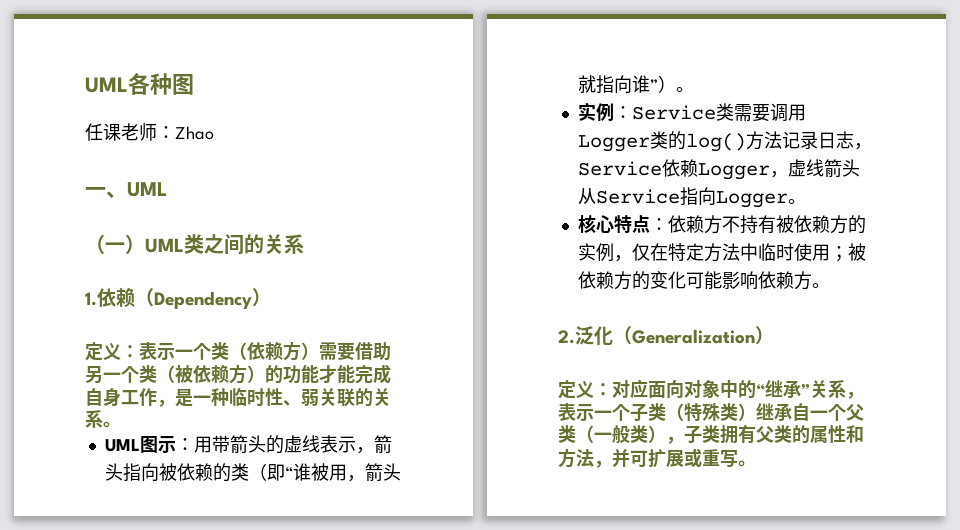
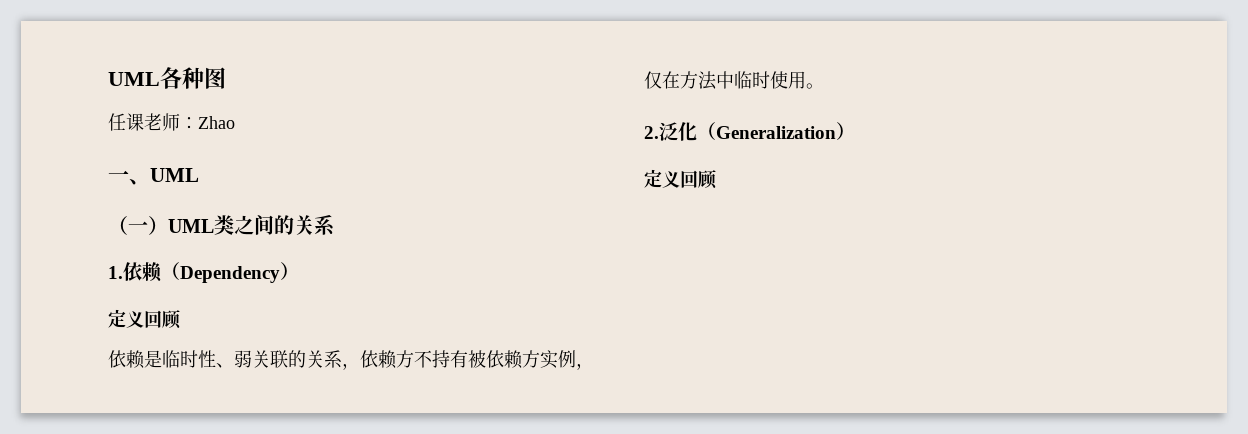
  1.依赖（Dependency）
- 定义：表示一个类（依赖方）需要借助另一个类（被依赖方）的功能才能完成自身工作，是一种临时性、弱关联的关系。
- UML图示：用带箭头的虚线表示，箭头指向被依赖的类（即“谁被用，箭头就指向谁”）。
- 实例：Service类需要调用Logger类的log()方法记录日志，Service依赖Logger，虚线箭头从Service指向Logger。
- 核心特点：依赖方不持有被依赖方的实例，仅在特定方法中临时使用；被依赖方的变化可能影响依赖方。
+ 定义回顾
+ 依赖是临时性、弱关联的关系，依赖方不持有被依赖方实例，仅在方法中临时使用。
  2.泛化（Generalization）
- 定义：对应面向对象中的“继承”关系，表示一个子类（特殊类）继承自一个父类（一般类），子类拥有父类的属性和方法，并可扩展或重写。
+ 定义回顾

